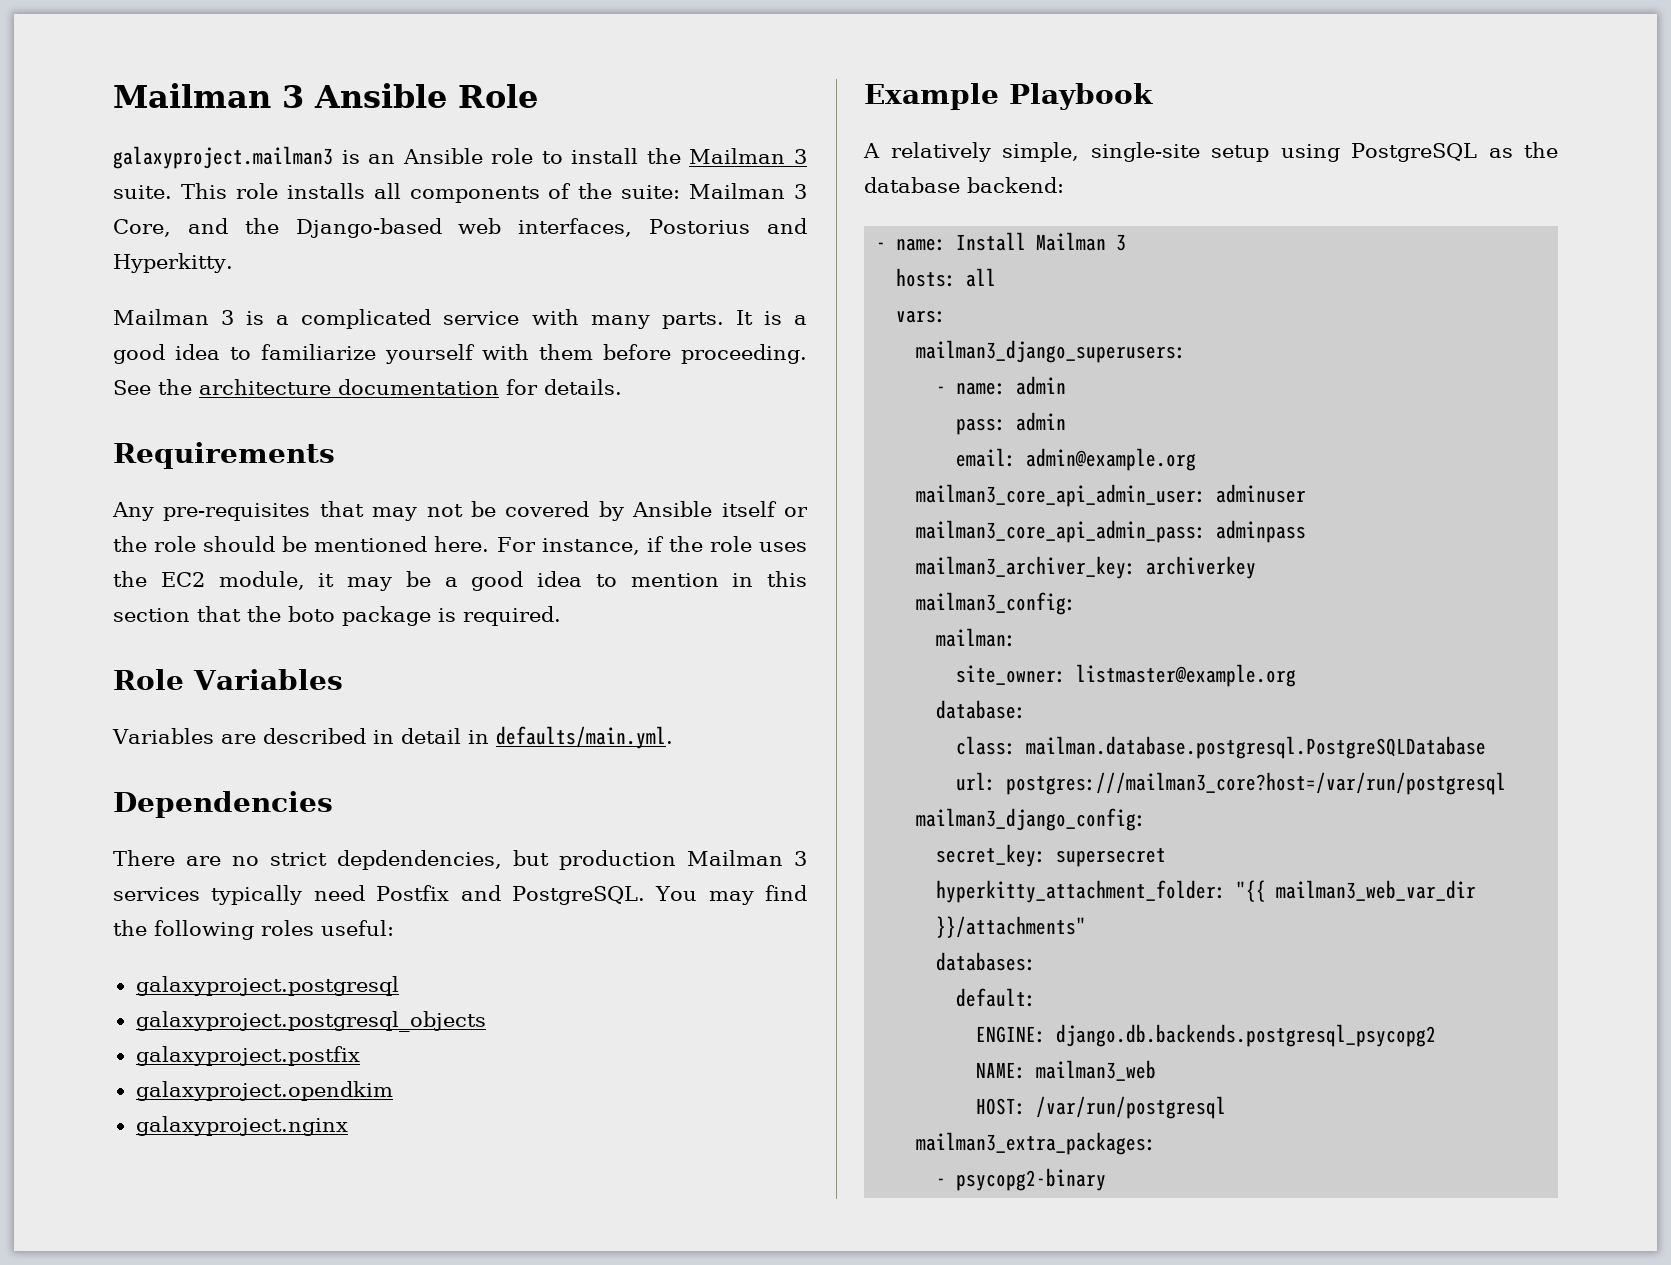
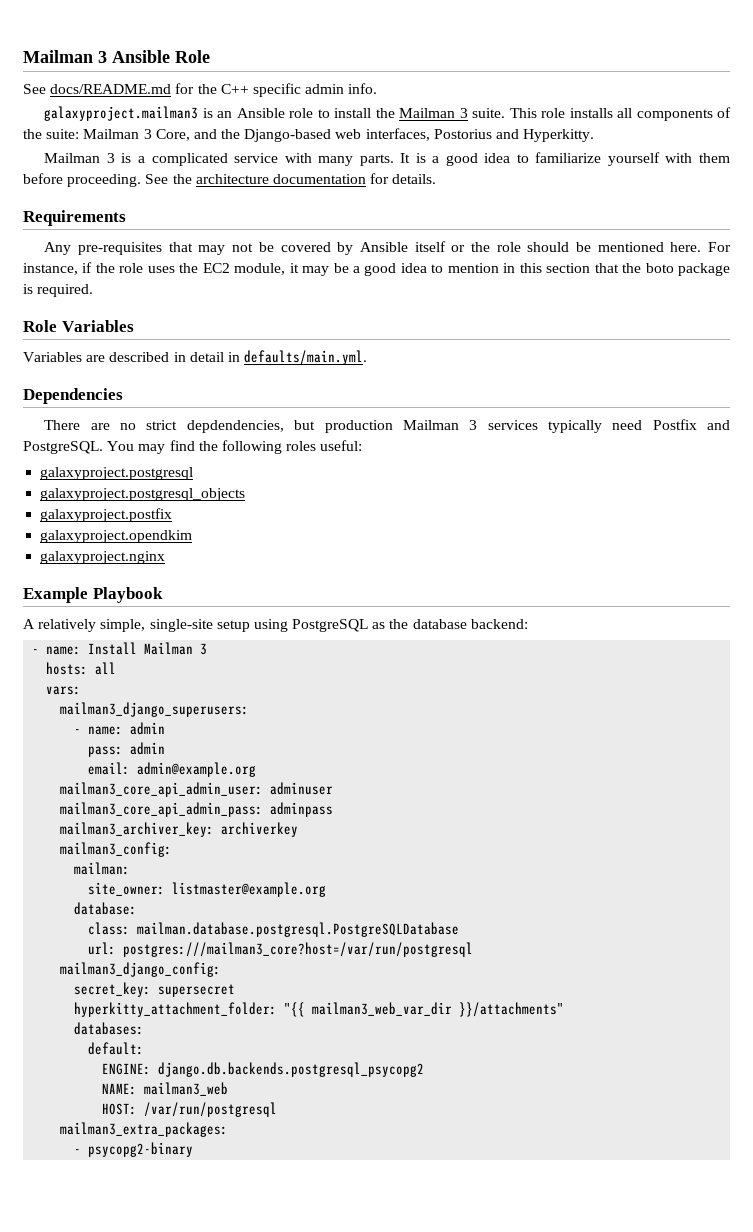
+ See docs/README.md for the C++ specific admin info.

